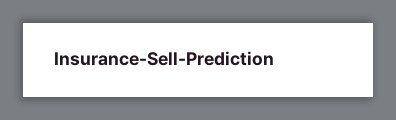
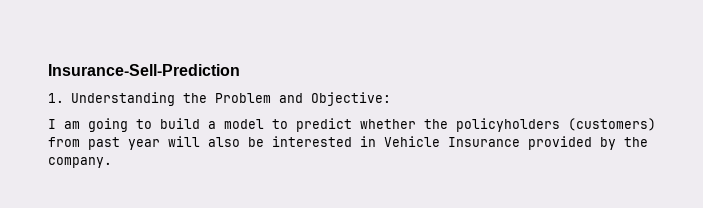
+ 1. Understanding the Problem and Objective:
+ I am going to build a model to predict whether the policyholders (customers) from past year will also be interested in Vehicle Insurance provided by the company.

